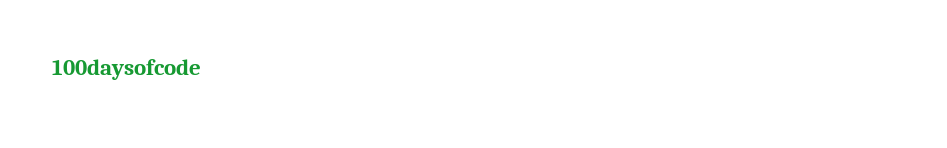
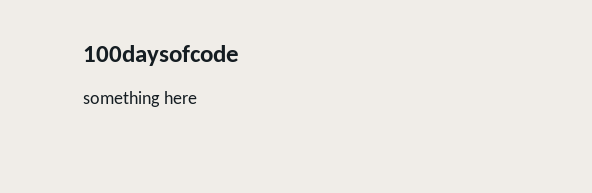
+ something here

